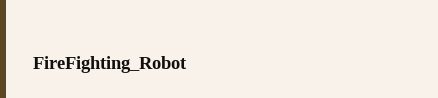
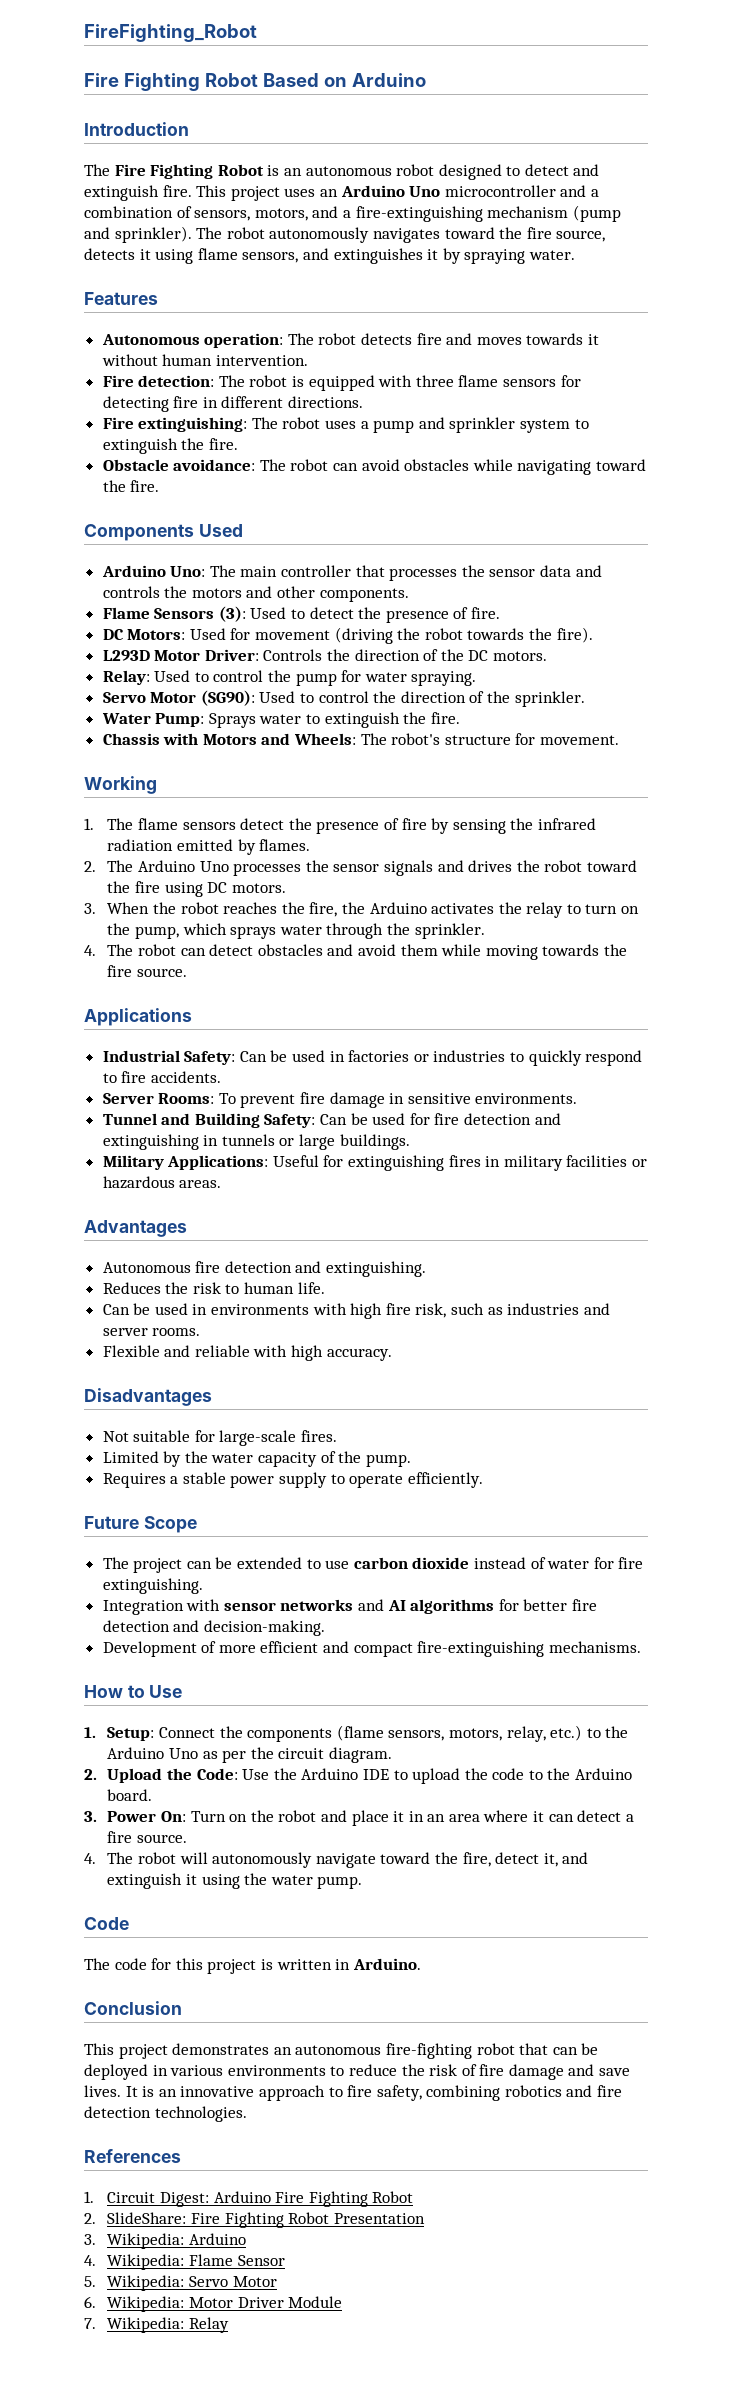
+ Fire Fighting Robot Based on Arduino
+ Introduction
+ The Fire Fighting Robot is an autonomous robot designed to detect and extinguish fire. This project uses an Arduino Uno microcontroller and a combination of sensors, motors, and a fire-extinguishing mechanism (pump and sprinkler). The robot autonomously navigates toward the fire source, detects it using flame sensors, and extinguishes it by spraying water.
+ Features
+ Autonomous operation: The robot detects fire and moves towards it without human intervention.
+ Fire detection: The robot is equipped with three flame sensors for detecting fire in different directions.
+ Fire extinguishing: The robot uses a pump and sprinkler system to extinguish the fire.
+ Obstacle avoidance: The robot can avoid obstacles while navigating toward the fire.
+ Components Used
+ Arduino Uno: The main controller that processes the sensor data and controls the motors and other components.
+ Flame Sensors (3): Used to detect the presence of fire.
+ DC Motors: Used for movement (driving the robot towards the fire).
+ L293D Motor Driver: Controls the direction of the DC motors.
+ Relay: Used to control the pump for water spraying.
+ Servo Motor (SG90): Used to control the direction of the sprinkler.
+ Water Pump: Sprays water to extinguish the fire.
+ Chassis with Motors and Wheels: The robot's structure for movement.
+ Working
+ 1. The flame sensors detect the presence of fire by sensing the infrared radiation emitted by flames.
+ 2. The Arduino Uno processes the sensor signals and drives the robot toward the fire using DC motors.
+ 3. When the robot reaches the fire, the Arduino activates the relay to turn on the pump, which sprays water through the sprinkler.
+ 4. The robot can detect obstacles and avoid them while moving towards the fire source.
+ Applications
+ Industrial Safety: Can be used in factories or industries to quickly respond to fire accidents.
+ Server Rooms: To prevent fire damage in sensitive environments.
+ Tunnel and Building Safety: Can be used for fire detection and extinguishing in tunnels or large buildings.
+ Military Applications: Useful for extinguishing fires in military facilities or hazardous areas.
+ Advantages
+ Autonomous fire detection and extinguishing.
+ Reduces the risk to human life.
+ Can be used in environments with high fire risk, such as industries and server rooms.
+ Flexible and reliable with high accuracy.
+ Disadvantages
+ Not suitable for large-scale fires.
+ Limited by the water capacity of the pump.
+ Requires a stable power supply to operate efficiently.
+ Future Scope
+ The project can be extended to use carbon dioxide instead of water for fire extinguishing.
+ Integration with sensor networks and AI algorithms for better fire detection and decision-making.
+ Development of more efficient and compact fire-extinguishing mechanisms.
+ How to Use
+ 1. Setup: Connect the components (flame sensors, motors, relay, etc.) to the Arduino Uno as per the circuit diagram.
+ 2. Upload the Code: Use the Arduino IDE to upload the code to the Arduino board.
+ 3. Power On: Turn on the robot and place it in an area where it can detect a fire source.
+ 4. The robot will autonomously navigate toward the fire, detect it, and extinguish it using the water pump.
+ Code
+ The code for this project is written in Arduino.
+ Conclusion
+ This project demonstrates an autonomous fire-fighting robot that can be deployed in various environments to reduce the risk of fire damage and save lives. It is an innovative approach to fire safety, combining robotics and fire detection technologies.
+ References
+ 1. Circuit Digest: Arduino Fire Fighting Robot
+ 2. SlideShare: Fire Fighting Robot Presentation
+ 3. Wikipedia: Arduino
+ 4. Wikipedia: Flame Sensor
+ 5. Wikipedia: Servo Motor
+ 6. Wikipedia: Motor Driver Module
+ 7. Wikipedia: Relay

